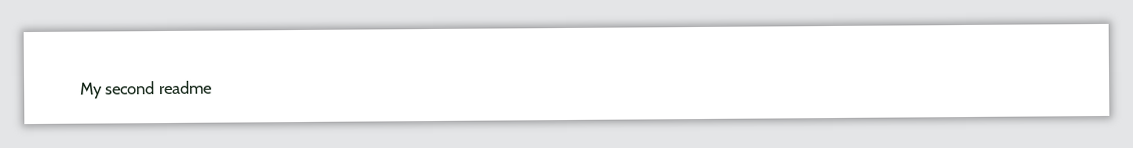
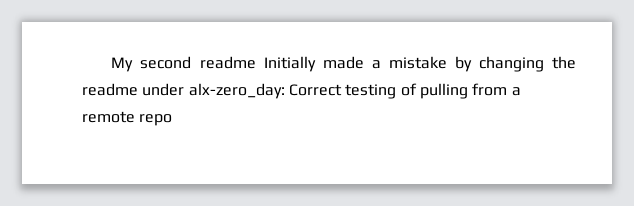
- My second readme
+ My second readme Initially made a mistake by changing the readme under alx-zero_day: Correct testing of pulling from a remote repo

